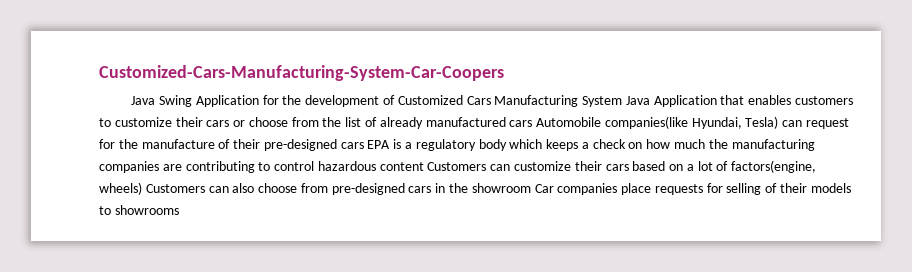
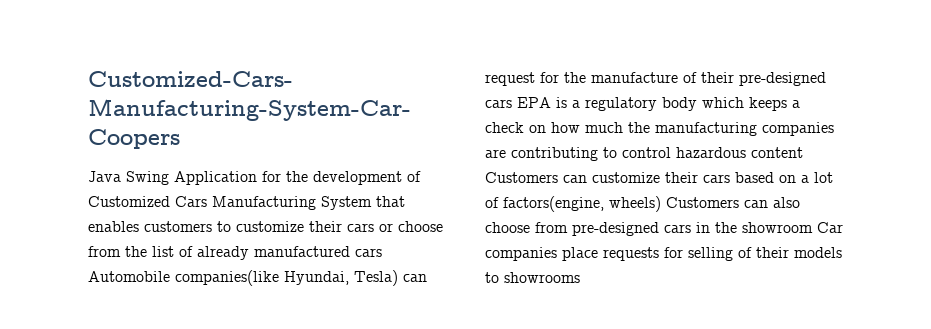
- Java Swing Application for the development of Customized Cars Manufacturing System Java Application that enables customers to customize their cars or choose from the list of already manufactured cars Automobile companies(like Hyundai, Tesla) can request for the manufacture of their pre-designed cars EPA is a regulatory body which keeps a check on how much the manufacturing companies are contributing to control hazardous content Customers can customize their cars based on a lot of factors(engine, wheels) Customers can also choose from pre-designed cars in the showroom Car companies place requests for selling of their models to showrooms
+ Java Swing Application for the development of Customized Cars Manufacturing System that enables customers to customize their cars or choose from the list of already manufactured cars Automobile companies(like Hyundai, Tesla) can request for the manufacture of their pre-designed cars EPA is a regulatory body which keeps a check on how much the manufacturing companies are contributing to control hazardous content Customers can customize their cars based on a lot of factors(engine, wheels) Customers can also choose from pre-designed cars in the showroom Car companies place requests for selling of their models to showrooms

